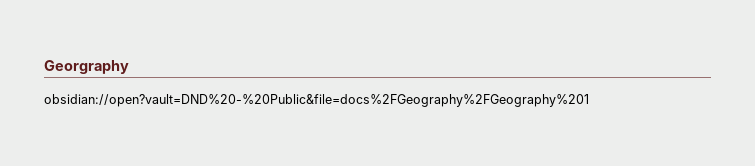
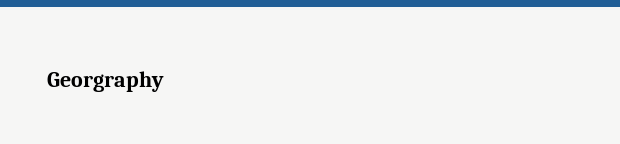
- obsidian://open?vault=DND%20-%20Public&file=docs%2FGeography%2FGeography%201

